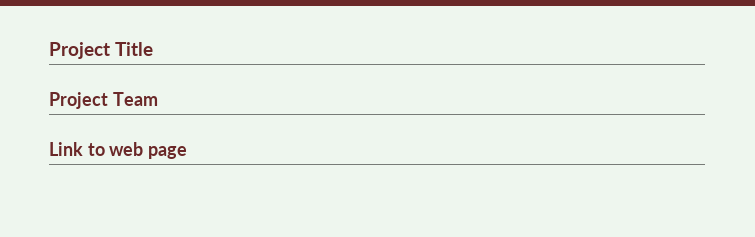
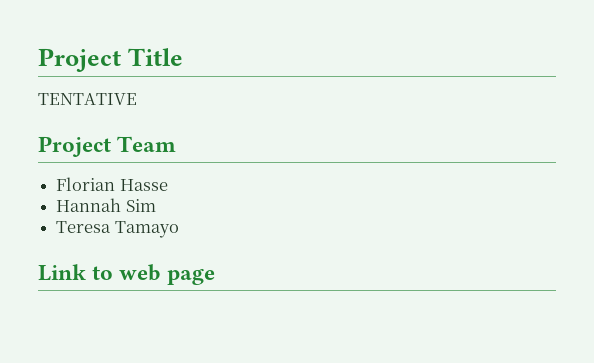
+ TENTATIVE
+ Florian Hasse
+ Hannah Sim
+ Teresa Tamayo

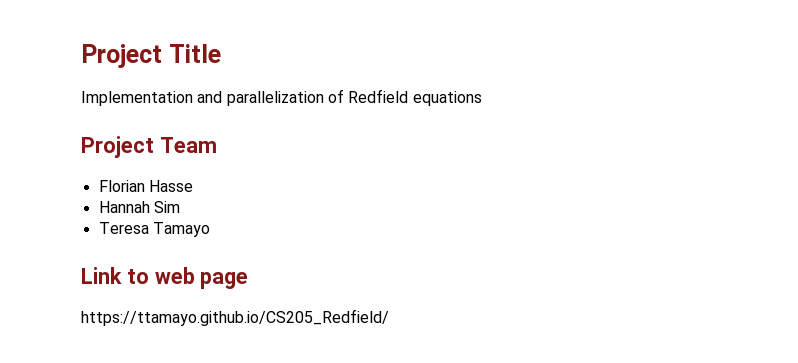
- TENTATIVE
+ Implementation and parallelization of Redfield equations
+ https://ttamayo.github.io/CS205_Redfield/

